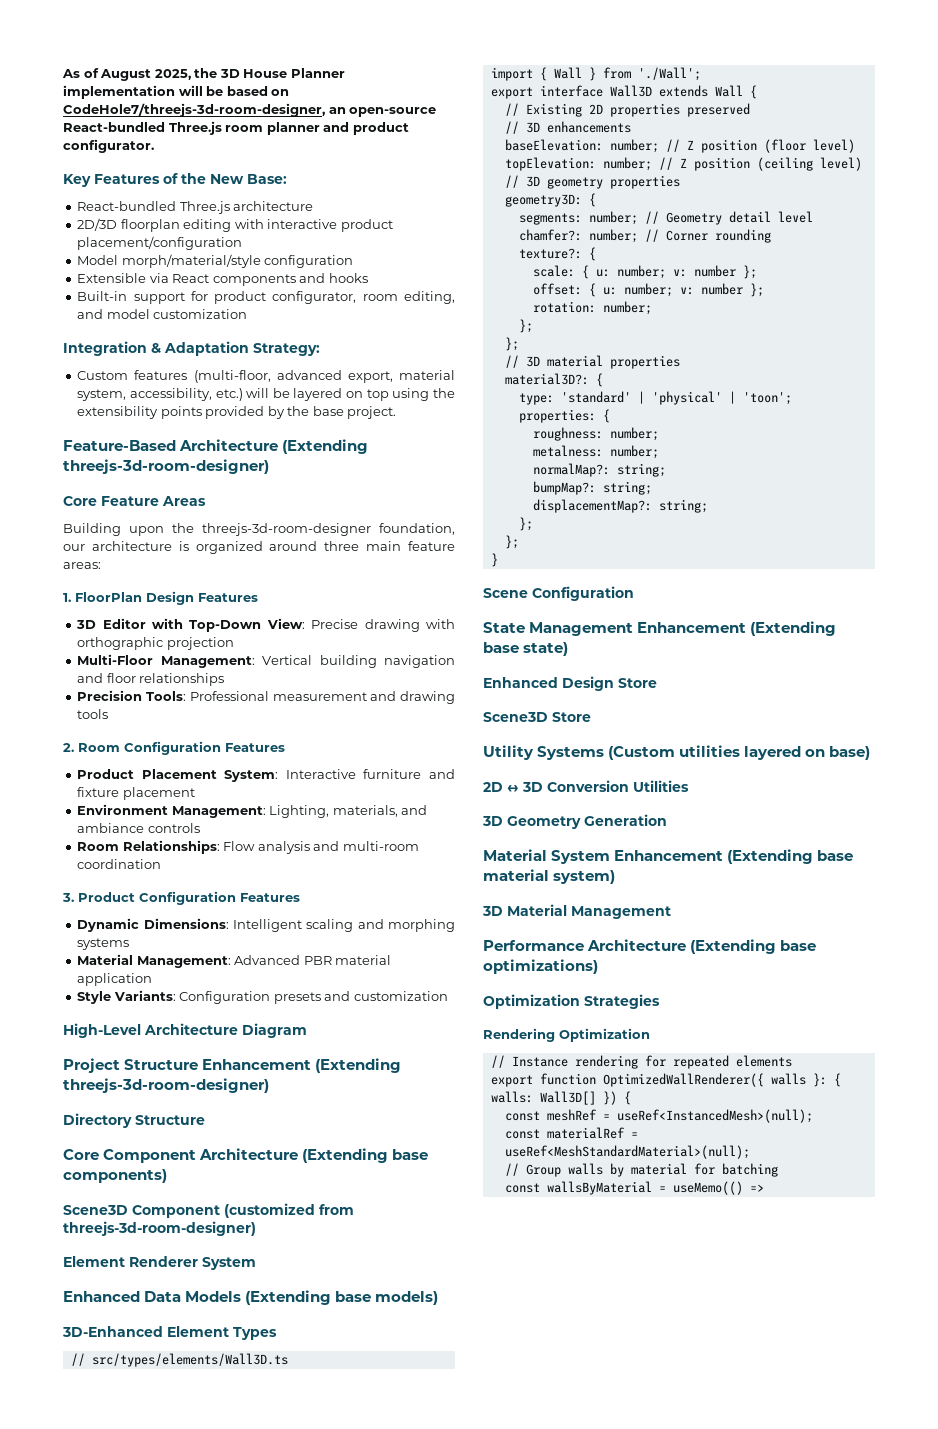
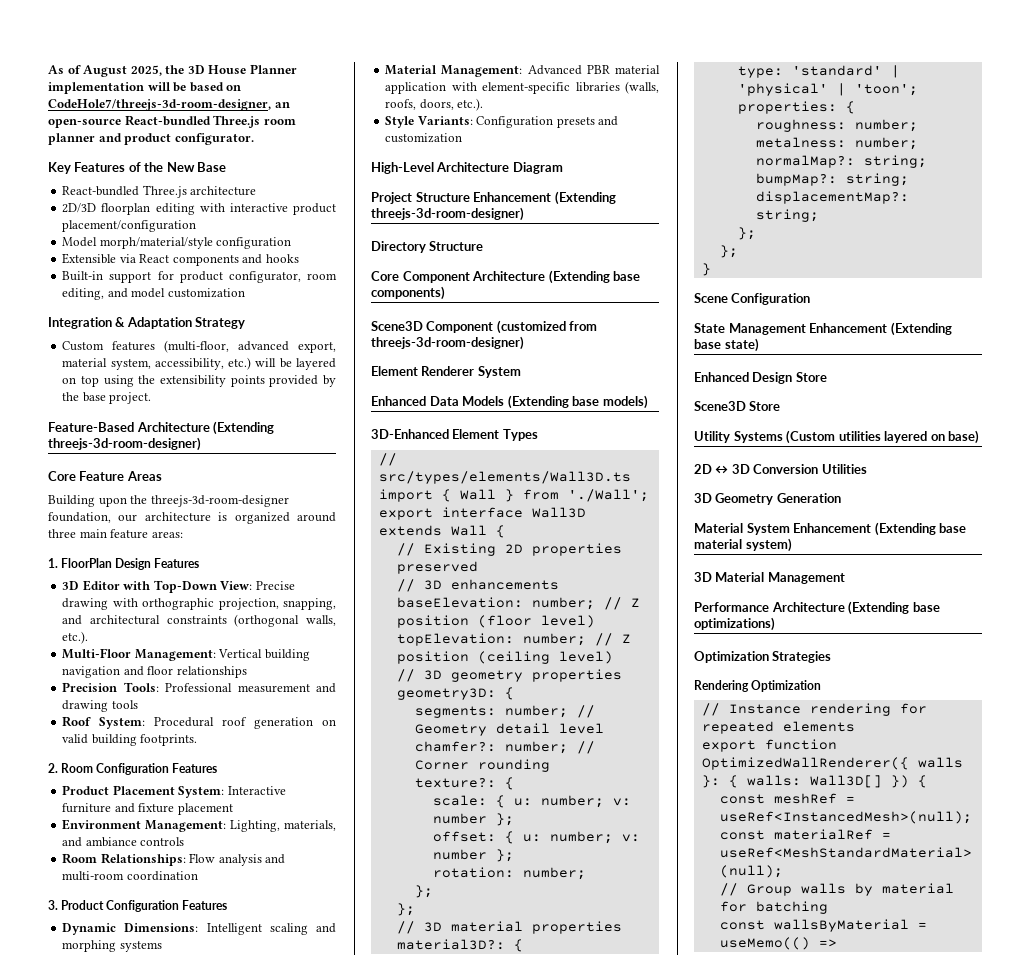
- Key Features of the New Base:
+ Key Features of the New Base
- Integration & Adaptation Strategy:
+ Integration & Adaptation Strategy
- 3D Editor with Top-Down View: Precise drawing with orthographic projection
+ 3D Editor with Top-Down View: Precise drawing with orthographic projection, snapping, and architectural constraints (orthogonal walls, etc.).
+ Roof System: Procedural roof generation on valid building footprints.
- Material Management: Advanced PBR material application
+ Material Management: Advanced PBR material application with element-specific libraries (walls, roofs, doors, etc.).

